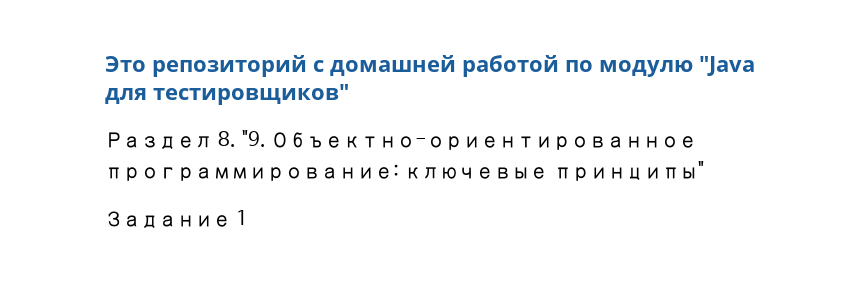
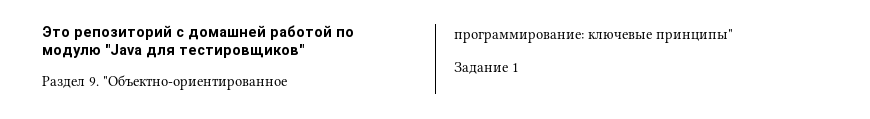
- Раздел 8. "9. Объектно-ориентированное программирование: ключевые принципы"
+ Раздел 9. "Объектно-ориентированное программирование: ключевые принципы"

